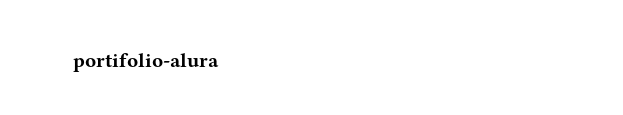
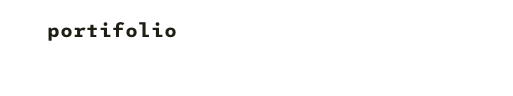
- portifolio-alura
+ portifolio

